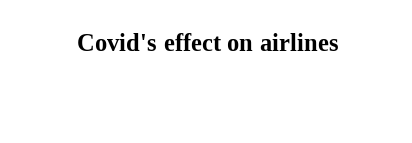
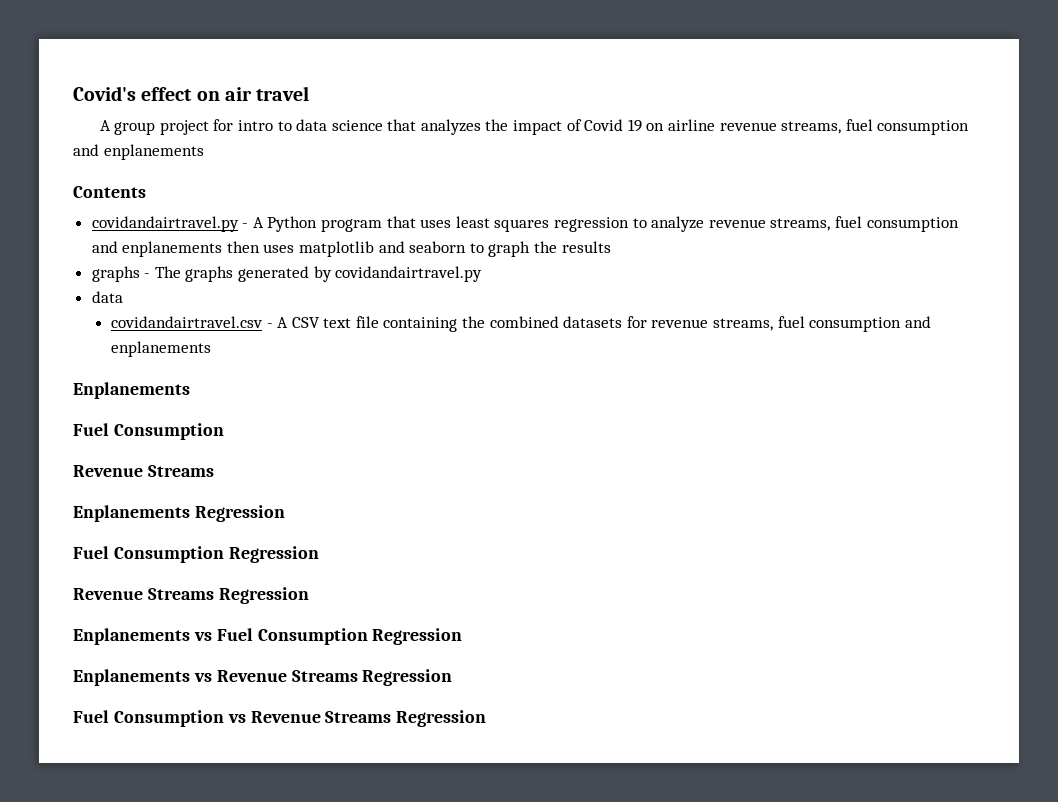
- Covid's effect on airlines
+ Covid's effect on air travel
+ A group project for intro to data science that analyzes the impact of Covid 19 on airline revenue streams, fuel consumption and enplanements
+ Contents
+ covidandairtravel.py - A Python program that uses least squares regression to analyze revenue streams, fuel consumption and enplanements then uses matplotlib and seaborn to graph the results
+ graphs - The graphs generated by covidandairtravel.py
+ data
+ covidandairtravel.csv - A CSV text file containing the combined datasets for revenue streams, fuel consumption and enplanements
+ Enplanements
+ Fuel Consumption
+ Revenue Streams
+ Enplanements Regression
+ Fuel Consumption Regression
+ Revenue Streams Regression
+ Enplanements vs Fuel Consumption Regression
+ Enplanements vs Revenue Streams Regression
+ Fuel Consumption vs Revenue Streams Regression

